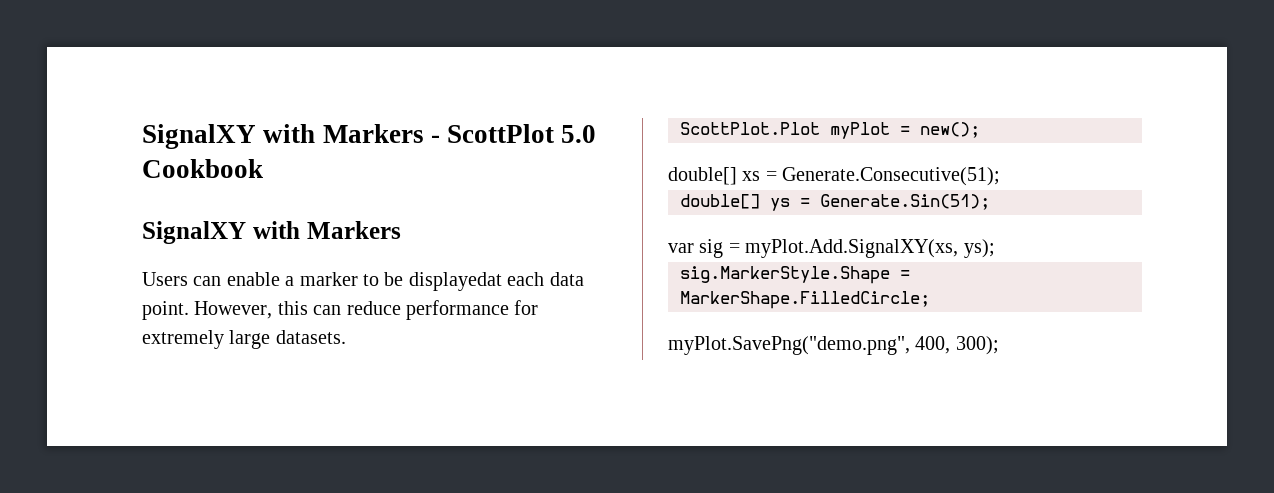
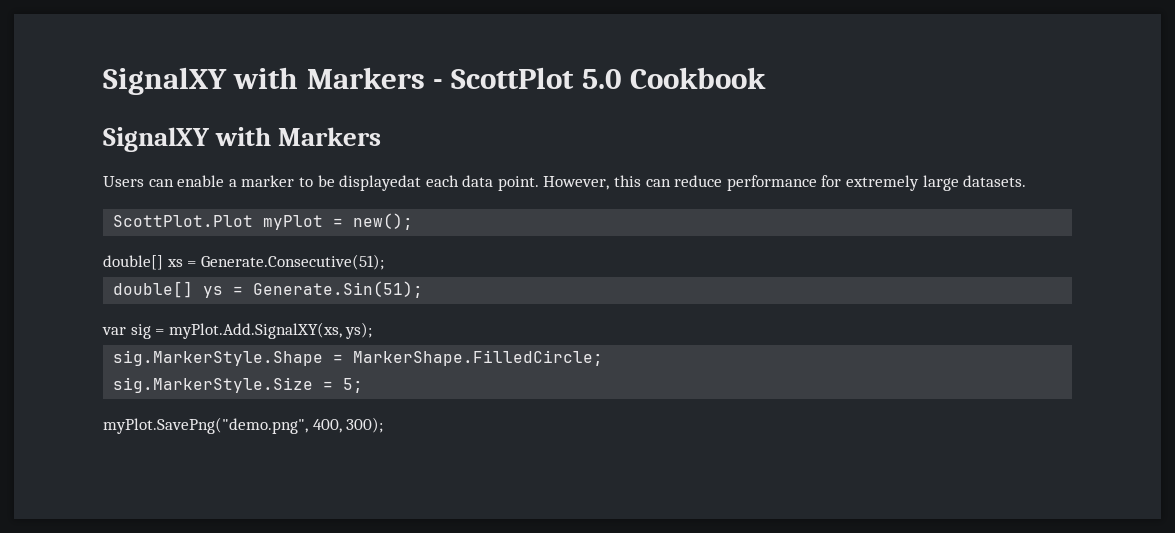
+ sig.MarkerStyle.Size = 5;

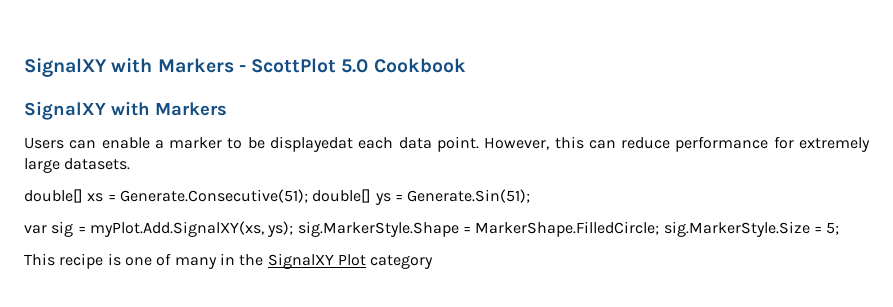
- ScottPlot.Plot myPlot = new();
- double[] xs = Generate.Consecutive(51);
- double[] ys = Generate.Sin(51);
+ double[] xs = Generate.Consecutive(51); double[] ys = Generate.Sin(51);
- var sig = myPlot.Add.SignalXY(xs, ys);
- sig.MarkerStyle.Shape = MarkerShape.FilledCircle;
- sig.MarkerStyle.Size = 5;
+ var sig = myPlot.Add.SignalXY(xs, ys); sig.MarkerStyle.Shape = MarkerShape.FilledCircle; sig.MarkerStyle.Size = 5;
- myPlot.SavePng("demo.png", 400, 300);
+ This recipe is one of many in the SignalXY Plot category

